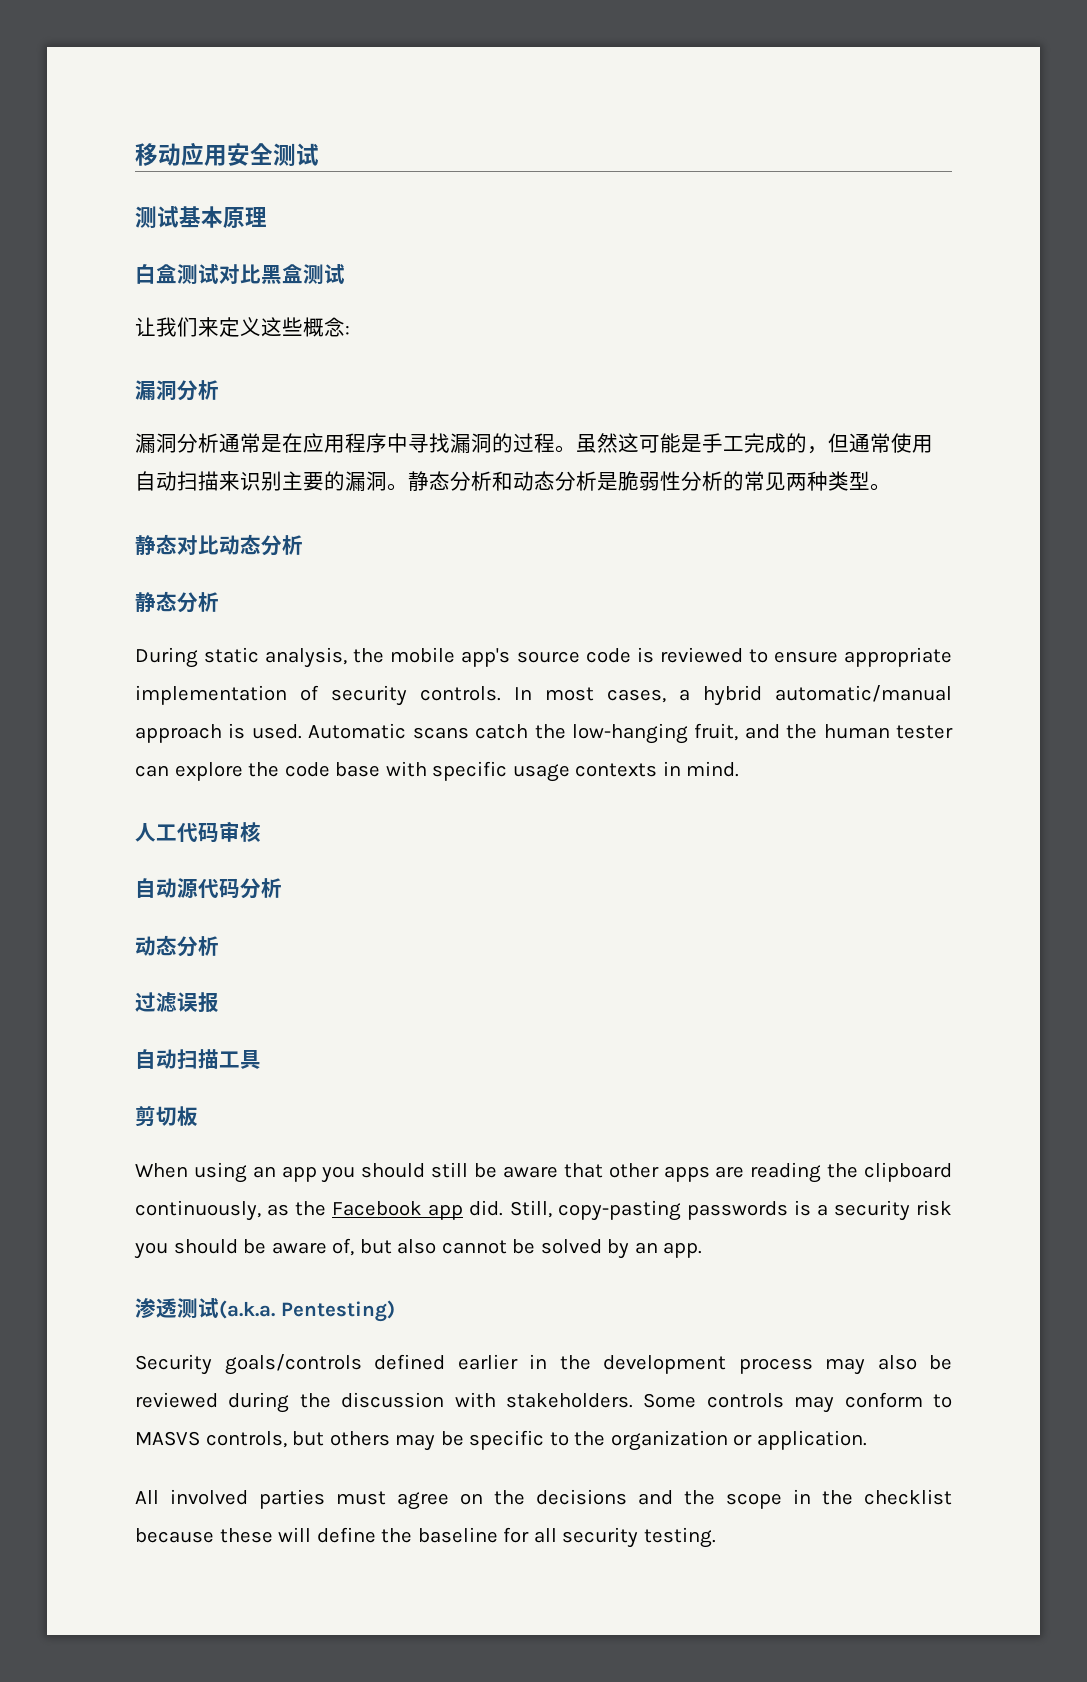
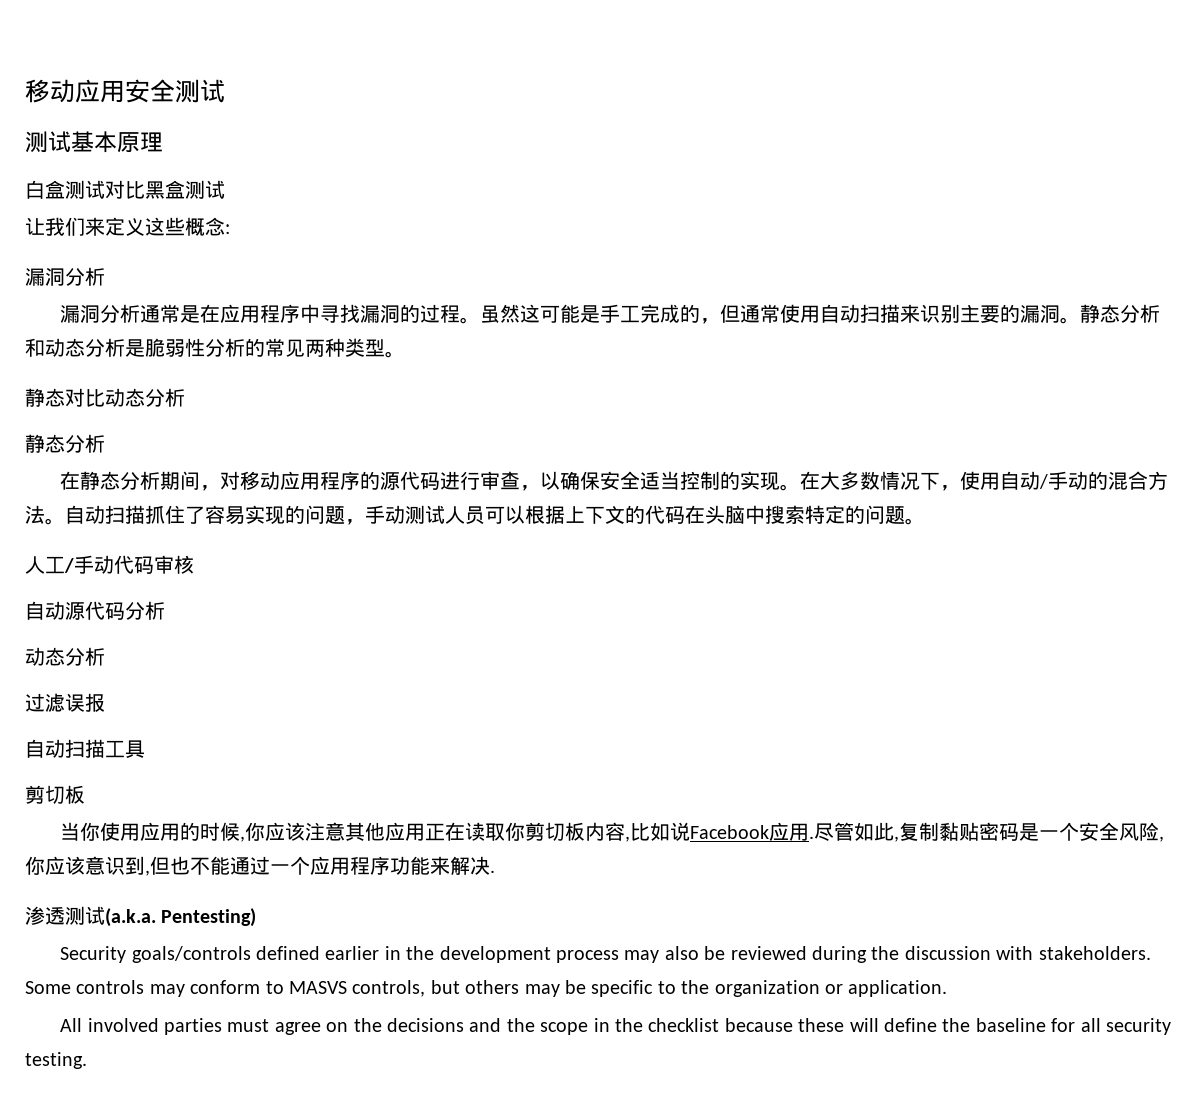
- During static analysis, the mobile app's source code is reviewed to ensure appropriate implementation of security controls. In most cases, a hybrid automatic/manual approach is used. Automatic scans catch the low-hanging fruit, and the human tester can explore the code base with specific usage contexts in mind.
+ 在静态分析期间，对移动应用程序的源代码进行审查，以确保安全适当控制的实现。在大多数情况下，使用自动/手动的混合方法。自动扫描抓住了容易实现的问题，手动测试人员可以根据上下文的代码在头脑中搜索特定的问题。
- 人工代码审核
+ 人工/手动代码审核
- When using an app you should still be aware that other apps are reading the clipboard continuously, as the Facebook app did. Still, copy-pasting passwords is a security risk you should be aware of, but also cannot be solved by an app.
+ 当你使用应用的时候,你应该注意其他应用正在读取你剪切板内容,比如说Facebook应用.尽管如此,复制黏贴密码是一个安全风险,你应该意识到,但也不能通过一个应用程序功能来解决.

